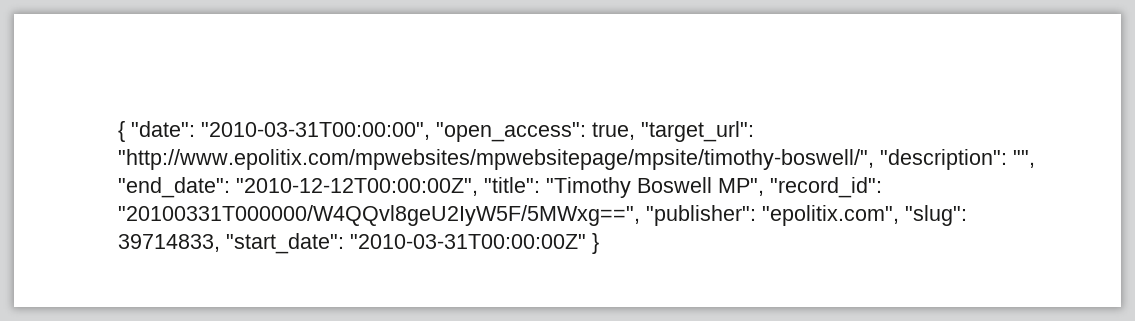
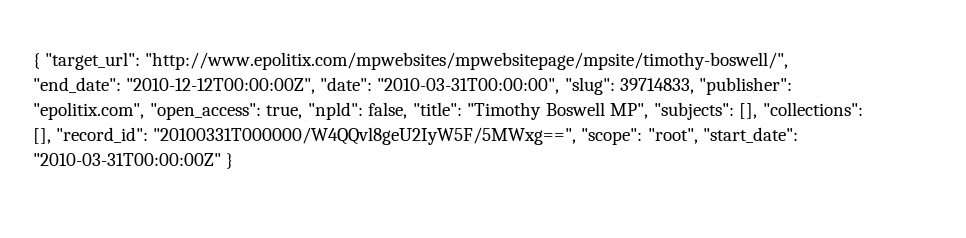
- { "date": "2010-03-31T00:00:00", "open_access": true, "target_url": "http://www.epolitix.com/mpwebsites/mpwebsitepage/mpsite/timothy-boswell/", "description": "", "end_date": "2010-12-12T00:00:00Z", "title": "Timothy Boswell MP", "record_id": "20100331T000000/W4QQvl8geU2IyW5F/5MWxg==", "publisher": "epolitix.com", "slug": 39714833, "start_date": "2010-03-31T00:00:00Z" }
+ { "target_url": "http://www.epolitix.com/mpwebsites/mpwebsitepage/mpsite/timothy-boswell/", "end_date": "2010-12-12T00:00:00Z", "date": "2010-03-31T00:00:00", "slug": 39714833, "publisher": "epolitix.com", "open_access": true, "npld": false, "title": "Timothy Boswell MP", "subjects": [], "collections": [], "record_id": "20100331T000000/W4QQvl8geU2IyW5F/5MWxg==", "scope": "root", "start_date": "2010-03-31T00:00:00Z" }

